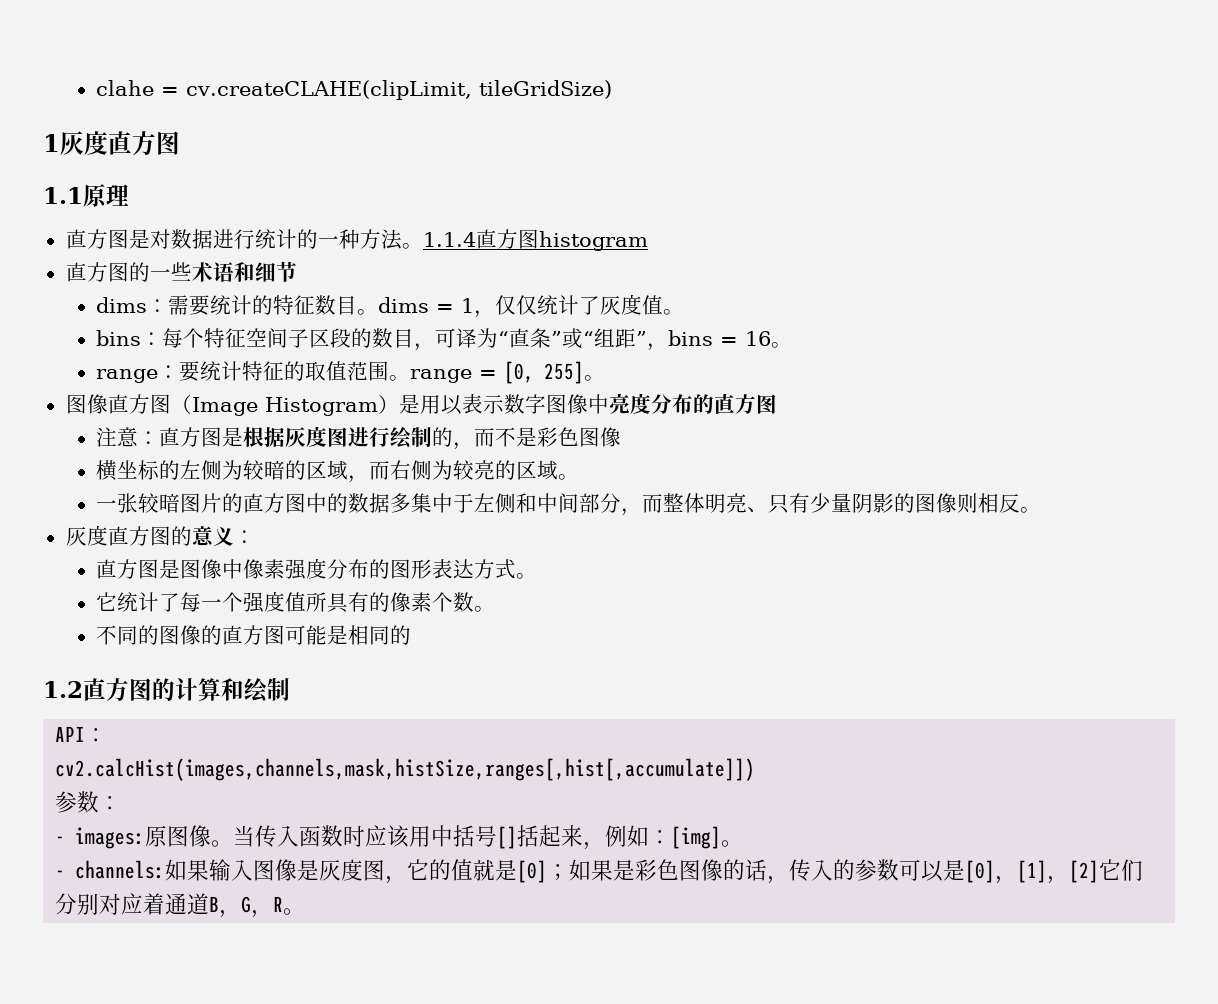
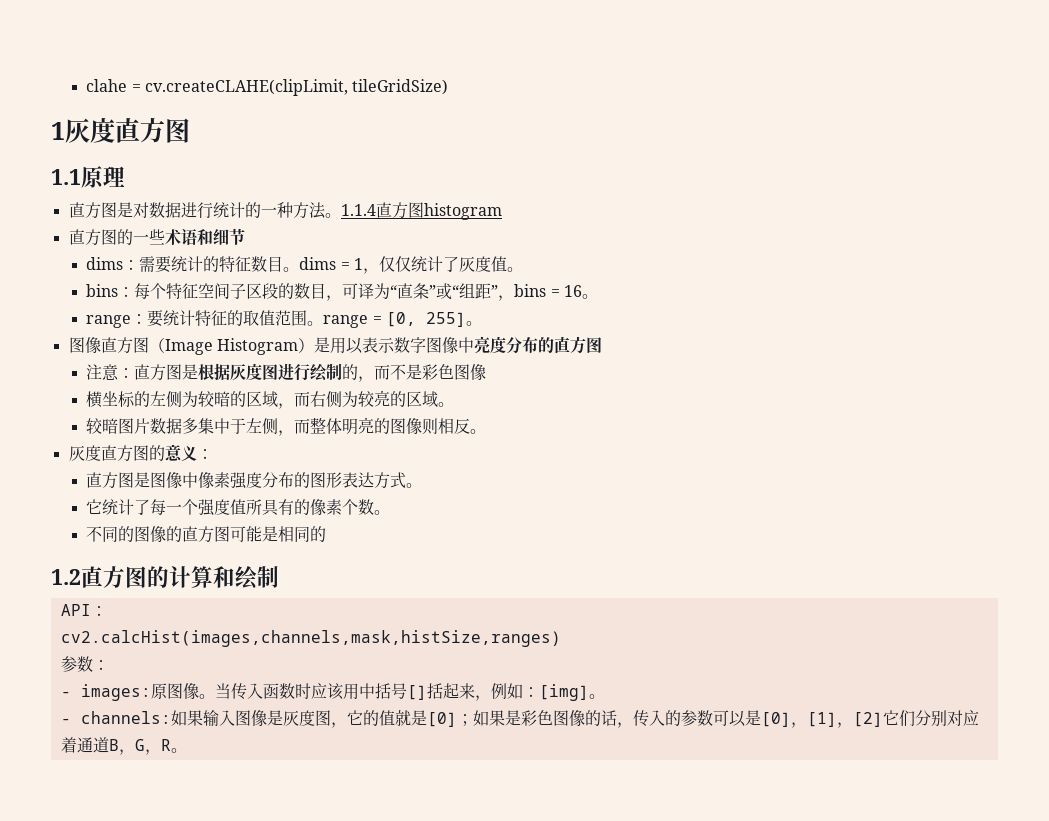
- 一张较暗图片的直方图中的数据多集中于左侧和中间部分，而整体明亮、只有少量阴影的图像则相反。
+ 较暗图片数据多集中于左侧，而整体明亮的图像则相反。
- cv2.calcHist(images,channels,mask,histSize,ranges[,hist[,accumulate]])
+ cv2.calcHist(images,channels,mask,histSize,ranges)

